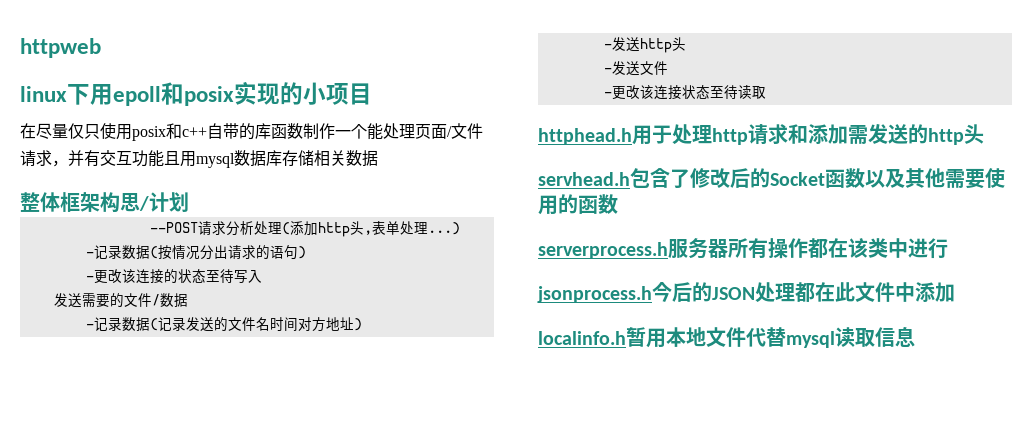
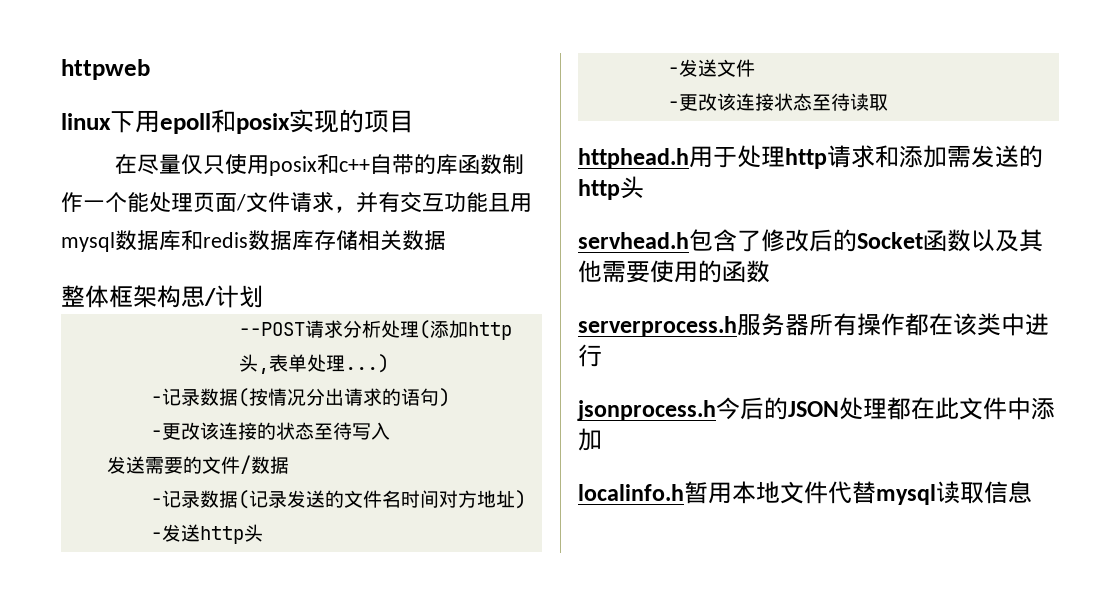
- linux下用epoll和posix实现的小项目
+ linux下用epoll和posix实现的项目
- 在尽量仅只使用posix和c++自带的库函数制作一个能处理页面/文件请求，并有交互功能且用mysql数据库存储相关数据
+ 在尽量仅只使用posix和c++自带的库函数制作一个能处理页面/文件请求，并有交互功能且用mysql数据库和redis数据库存储相关数据

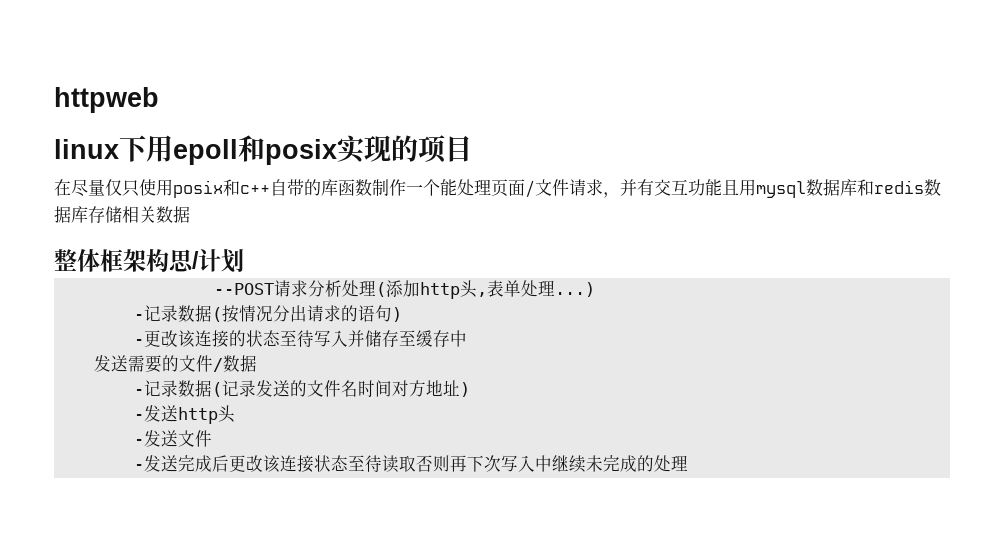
- -更改该连接的状态至待写入
+ -更改该连接的状态至待写入并储存至缓存中
- -更改该连接状态至待读取
- httphead.h用于处理http请求和添加需发送的http头
- servhead.h包含了修改后的Socket函数以及其他需要使用的函数
- serverprocess.h服务器所有操作都在该类中进行
- jsonprocess.h今后的JSON处理都在此文件中添加
- localinfo.h暂用本地文件代替mysql读取信息
+ -发送完成后更改该连接状态至待读取否则再下次写入中继续未完成的处理

